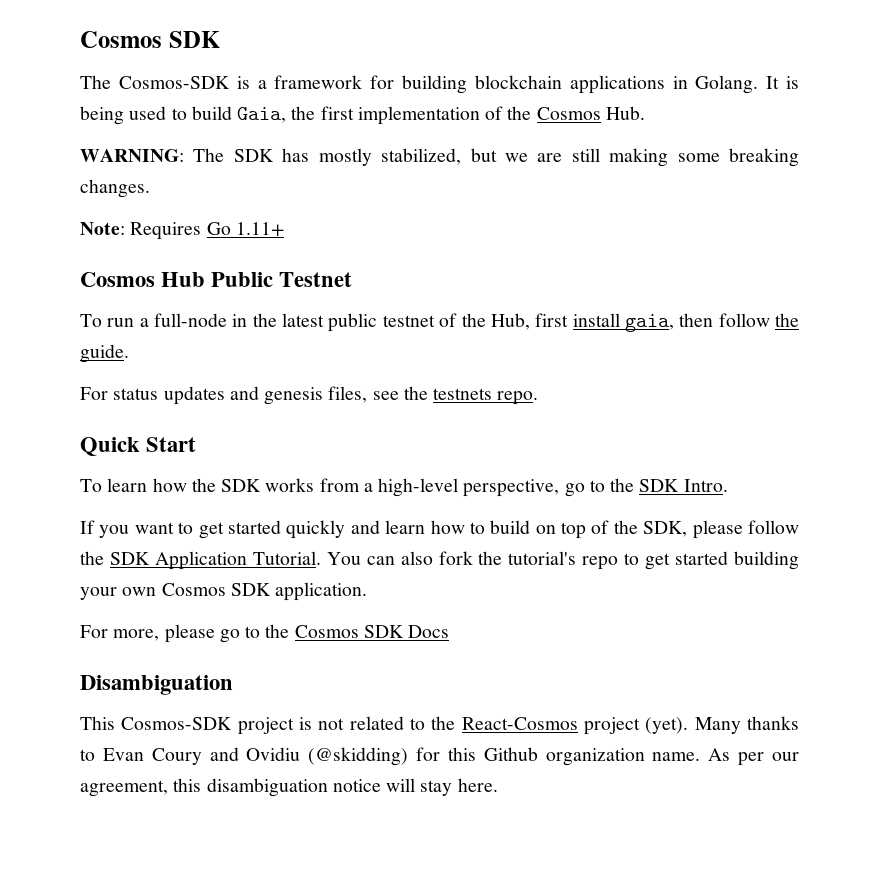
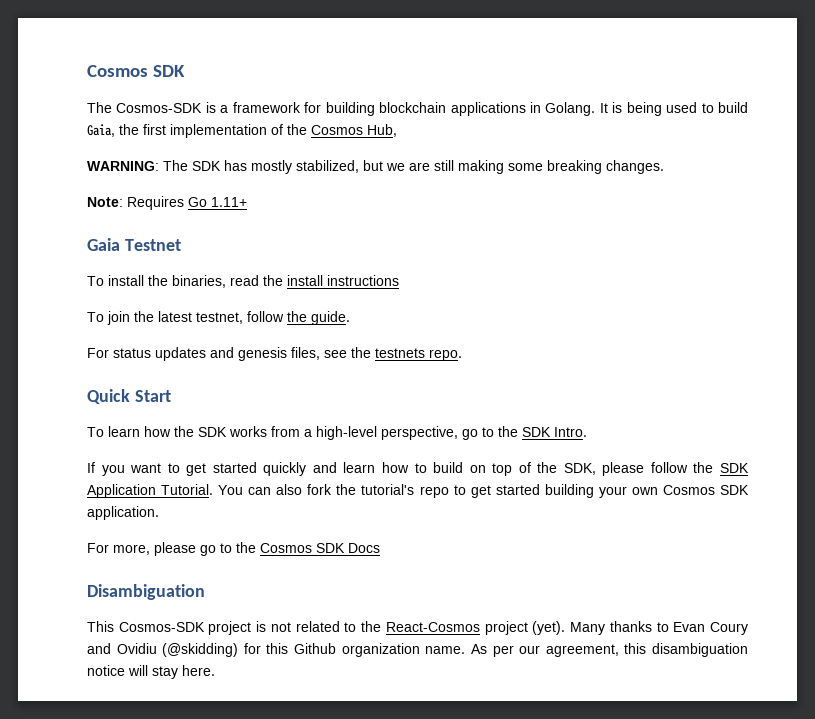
- It is being used to build Gaia, the first implementation of the Cosmos Hub.
+ It is being used to build Gaia, the first implementation of the Cosmos Hub,
- Cosmos Hub Public Testnet
+ Gaia Testnet
- To run a full-node in the latest public testnet of the Hub, first install gaia, then follow the guide.
+ To install the binaries, read the install instructions
+ To join the latest testnet, follow the guide.

